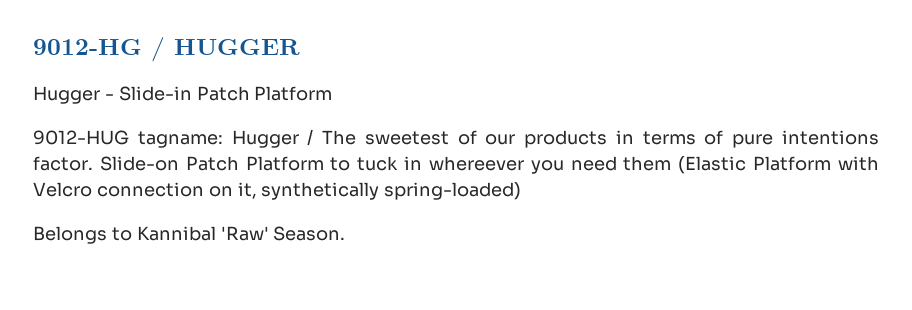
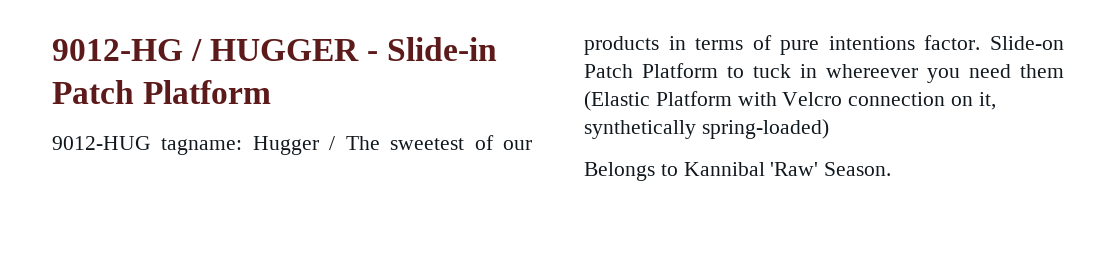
- 9012-HG / HUGGER
- Hugger - Slide-in Patch Platform
+ 9012-HG / HUGGER - Slide-in Patch Platform

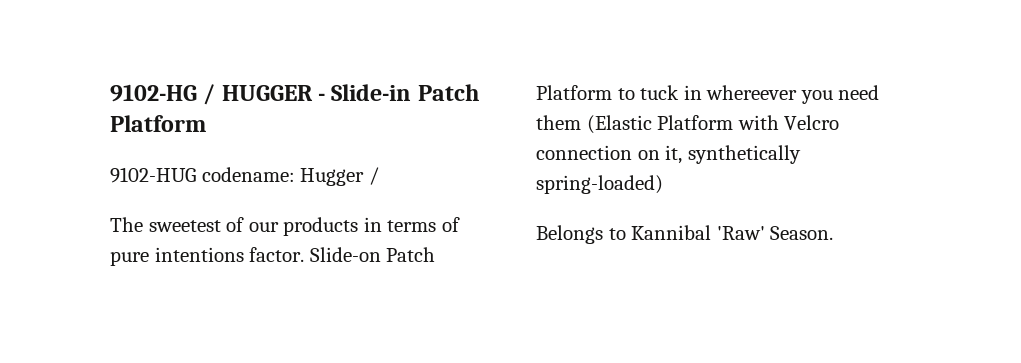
- 9012-HG / HUGGER - Slide-in Patch Platform
+ 9102-HG / HUGGER - Slide-in Patch Platform
- 9012-HUG tagname: Hugger / The sweetest of our products in terms of pure intentions factor.
+ 9102-HUG codename: Hugger /
+ The sweetest of our products in terms of pure intentions factor.

